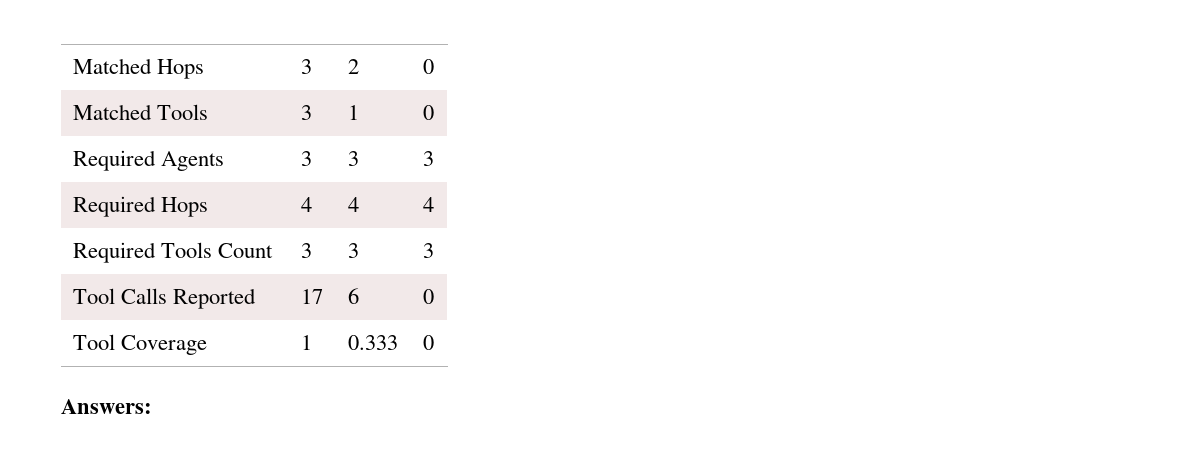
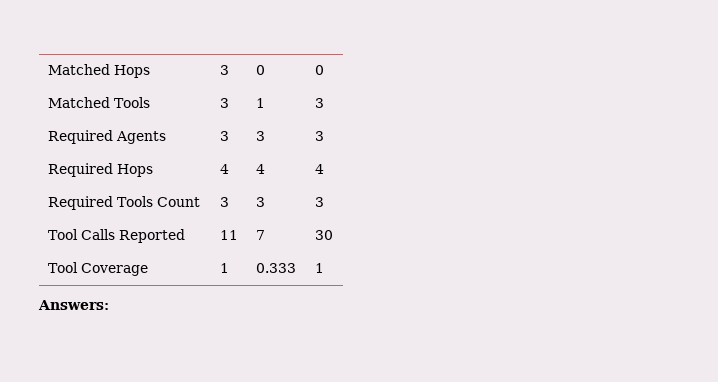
- Matched Hops | 3 | 2 | 0
+ Matched Hops | 3 | 0 | 0
- Matched Tools | 3 | 1 | 0
+ Matched Tools | 3 | 1 | 3
- Tool Calls Reported | 17 | 6 | 0
+ Tool Calls Reported | 11 | 7 | 30
- Tool Coverage | 1 | 0.333 | 0
+ Tool Coverage | 1 | 0.333 | 1

